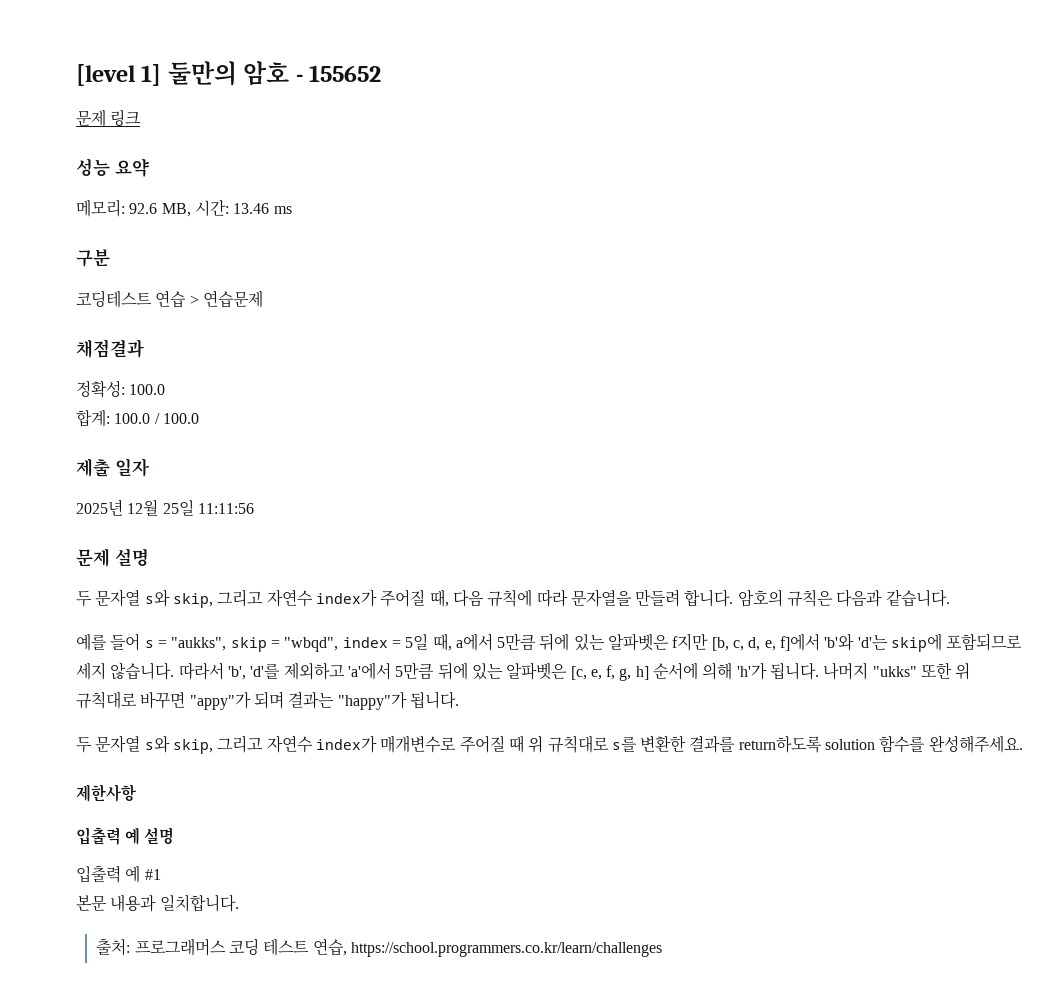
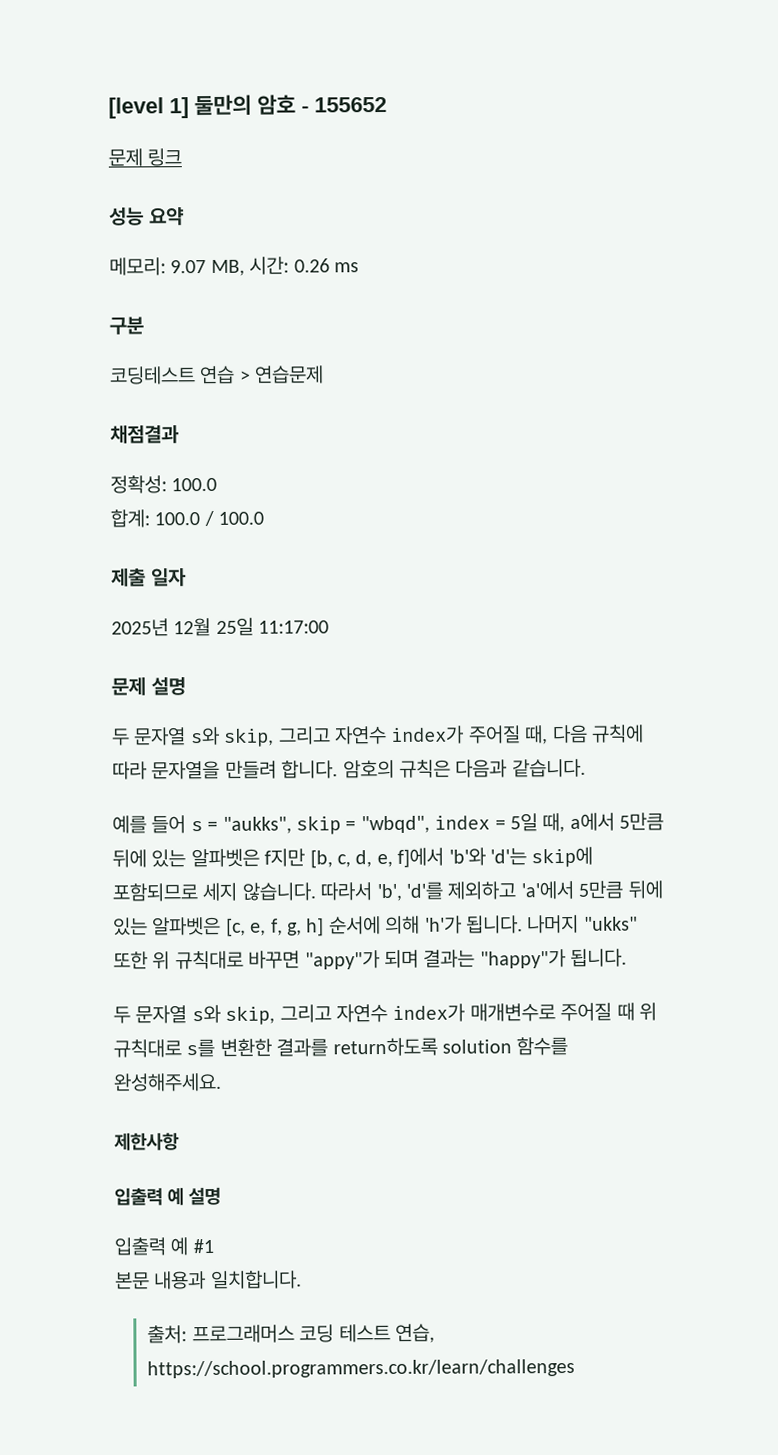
- 메모리: 92.6 MB, 시간: 13.46 ms
+ 메모리: 9.07 MB, 시간: 0.26 ms
- 2025년 12월 25일 11:11:56
+ 2025년 12월 25일 11:17:00

